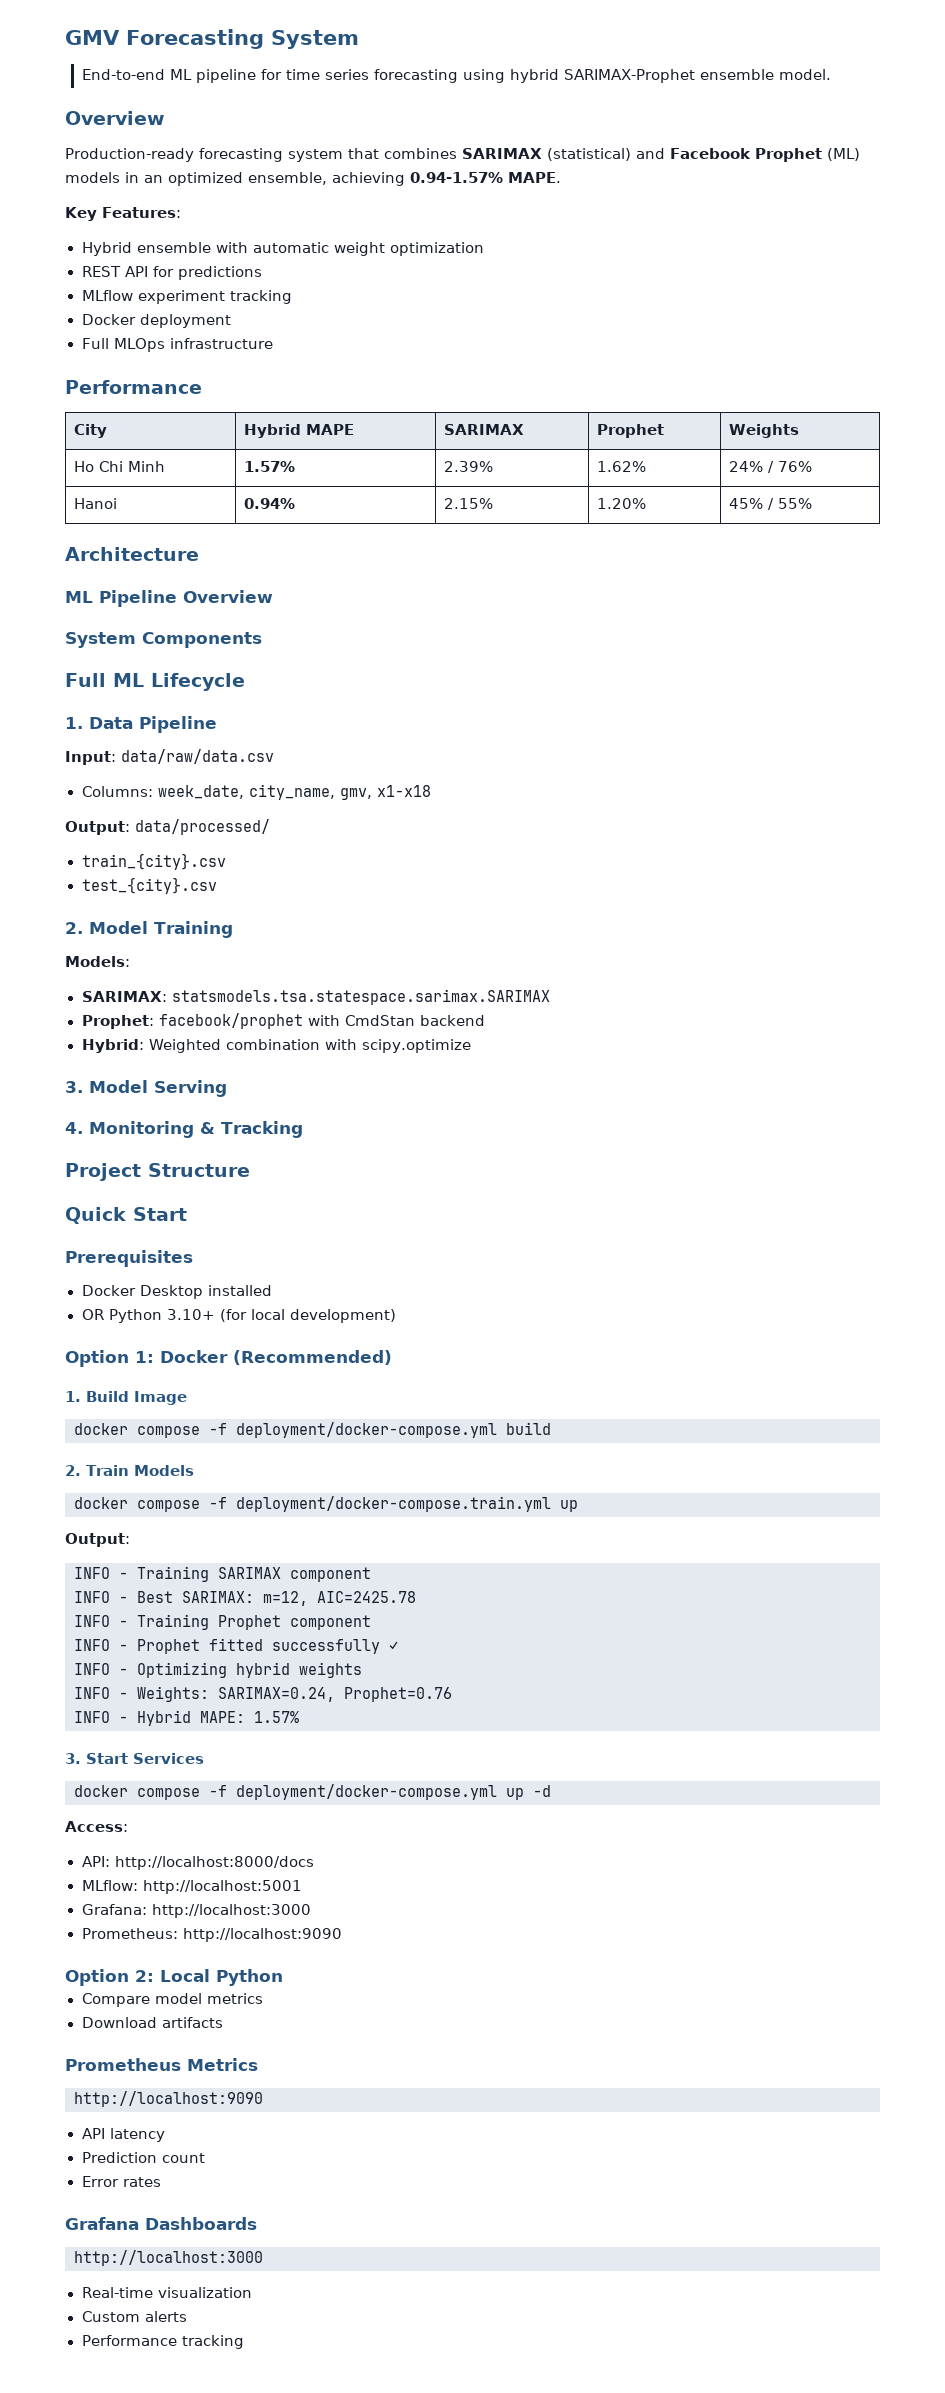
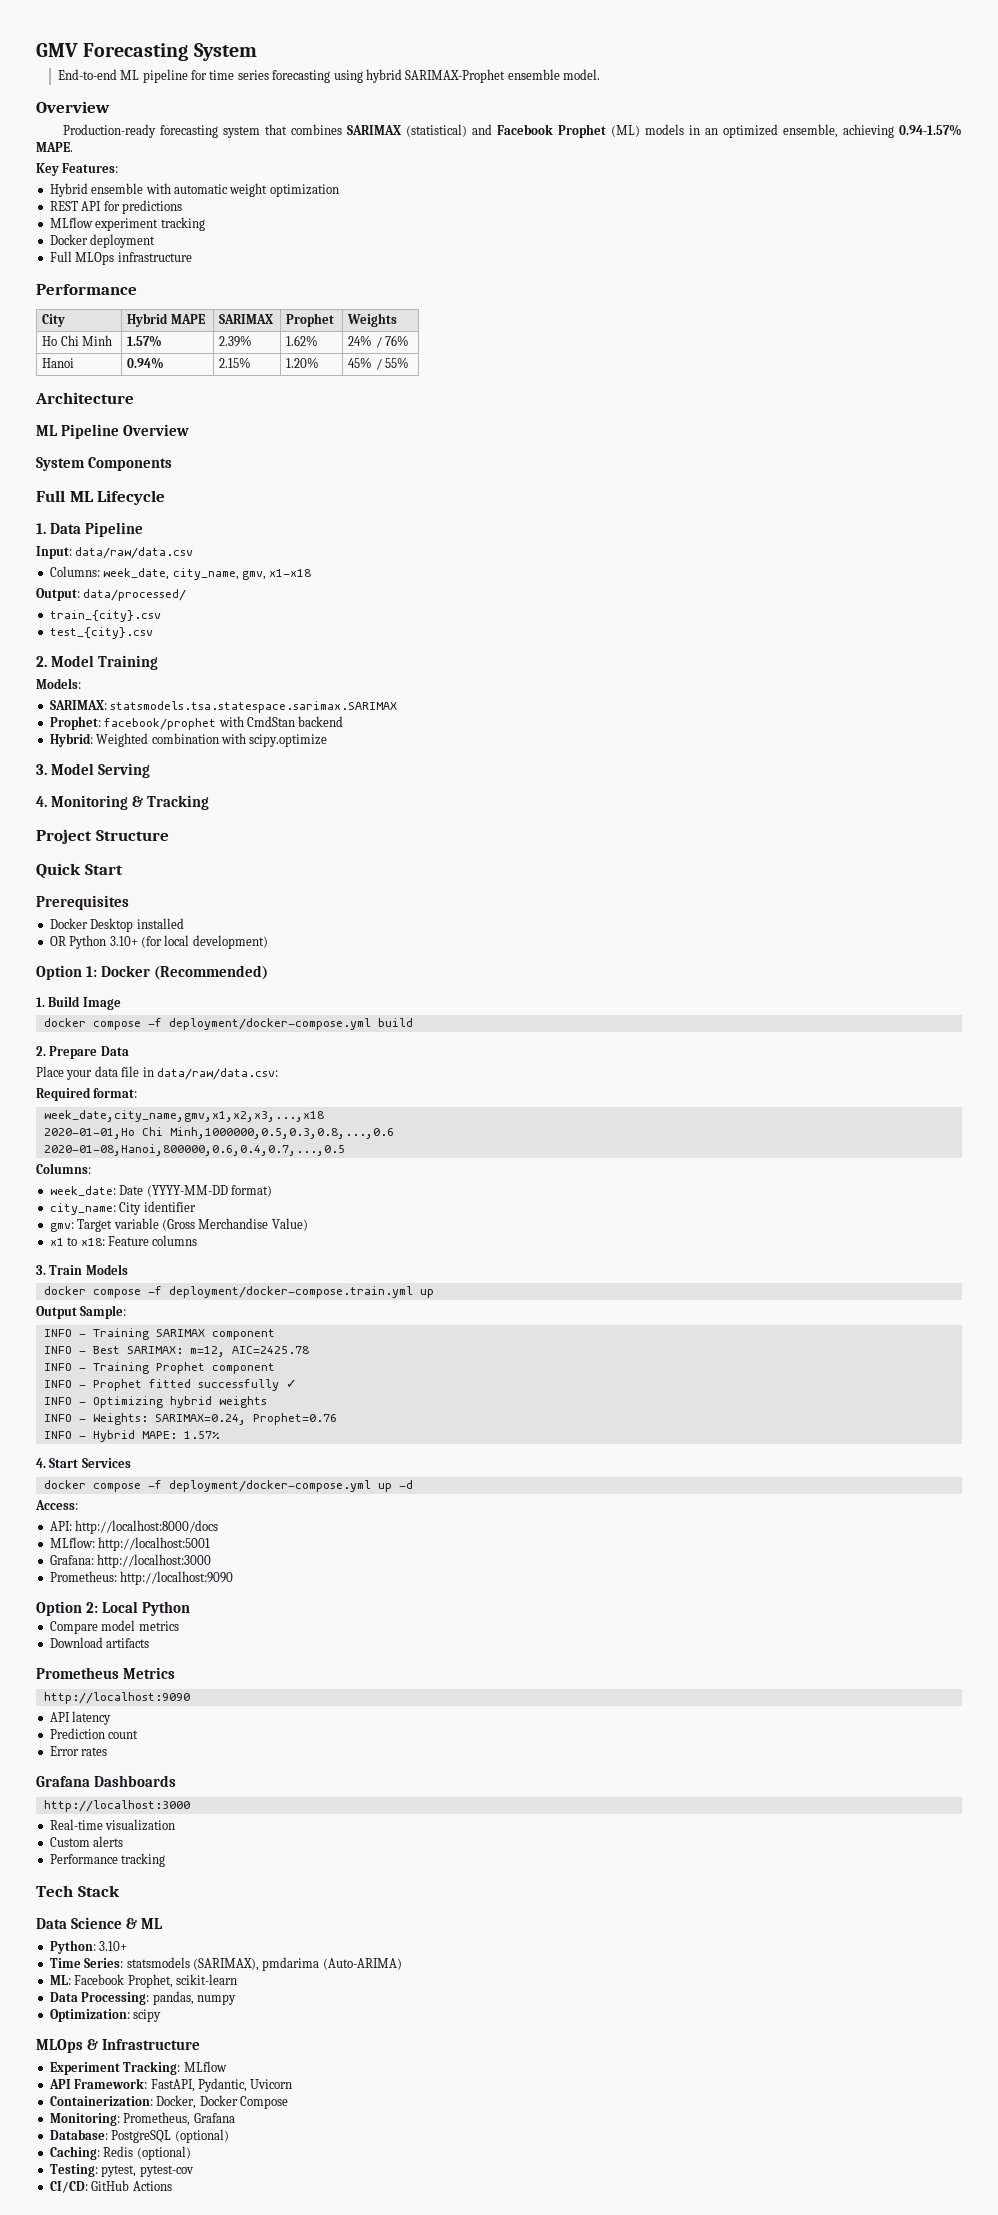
- 2. Train Models
+ 2. Prepare Data
+ Place your data file in data/raw/data.csv:
+ Required format:
+ week_date,city_name,gmv,x1,x2,x3,...,x18
+ 2020-01-01,Ho Chi Minh,1000000,0.5,0.3,0.8,...,0.6
+ 2020-01-08,Hanoi,800000,0.6,0.4,0.7,...,0.5
+ Columns:
+ week_date: Date (YYYY-MM-DD format)
+ city_name: City identifier
+ gmv: Target variable (Gross Merchandise Value)
+ x1 to x18: Feature columns
+ 3. Train Models
  docker compose -f deployment/docker-compose.train.yml up
- Output:
+ Output Sample:
- 3. Start Services
+ 4. Start Services
+ Tech Stack
+ Data Science & ML
+ Python: 3.10+
+ Time Series: statsmodels (SARIMAX), pmdarima (Auto-ARIMA)
+ ML: Facebook Prophet, scikit-learn
+ Data Processing: pandas, numpy
+ Optimization: scipy
+ MLOps & Infrastructure
+ Experiment Tracking: MLflow
+ API Framework: FastAPI, Pydantic, Uvicorn
+ Containerization: Docker, Docker Compose
+ Monitoring: Prometheus, Grafana
+ Database: PostgreSQL (optional)
+ Caching: Redis (optional)
+ Testing: pytest, pytest-cov
+ CI/CD: GitHub Actions

